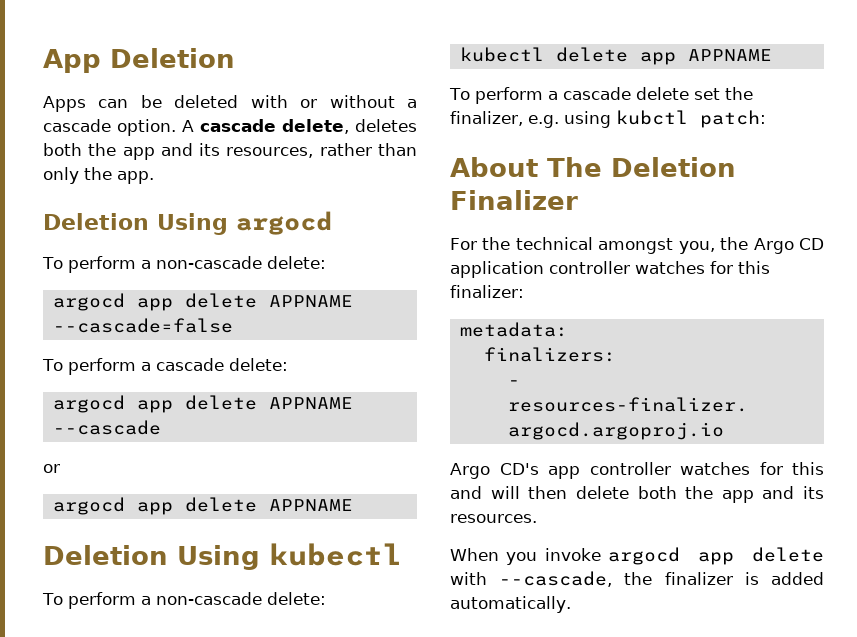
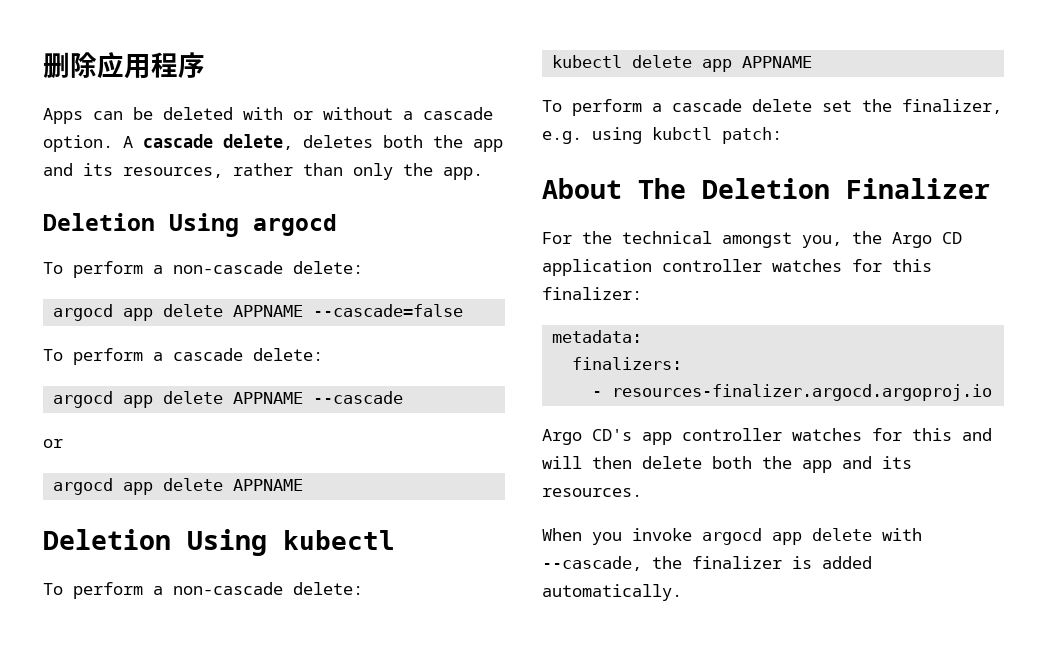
- App Deletion
+ 删除应用程序

